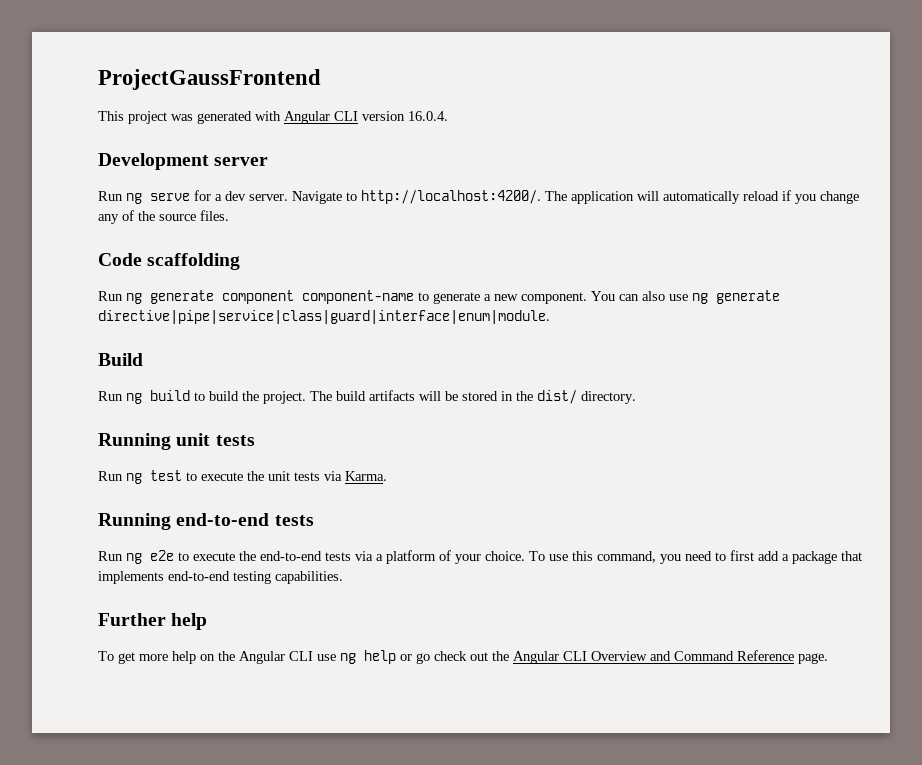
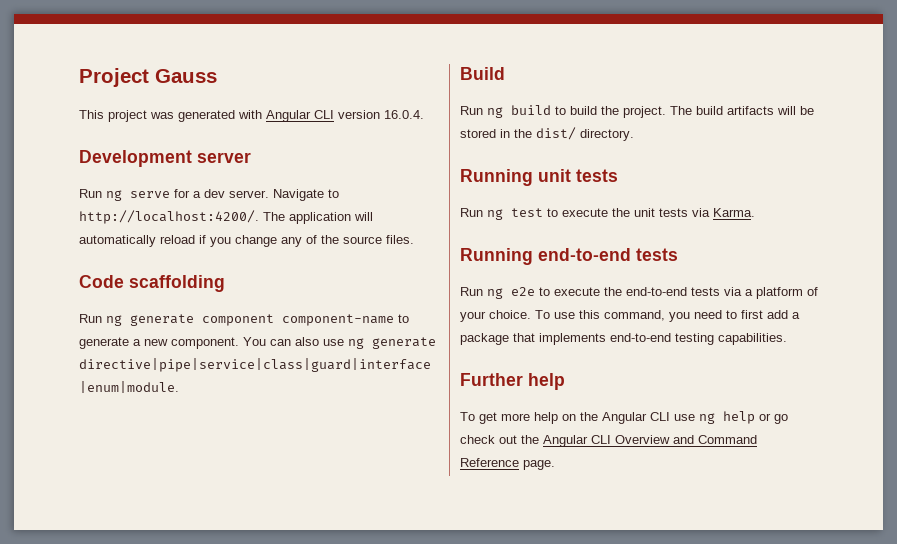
- ProjectGaussFrontend
+ Project Gauss

